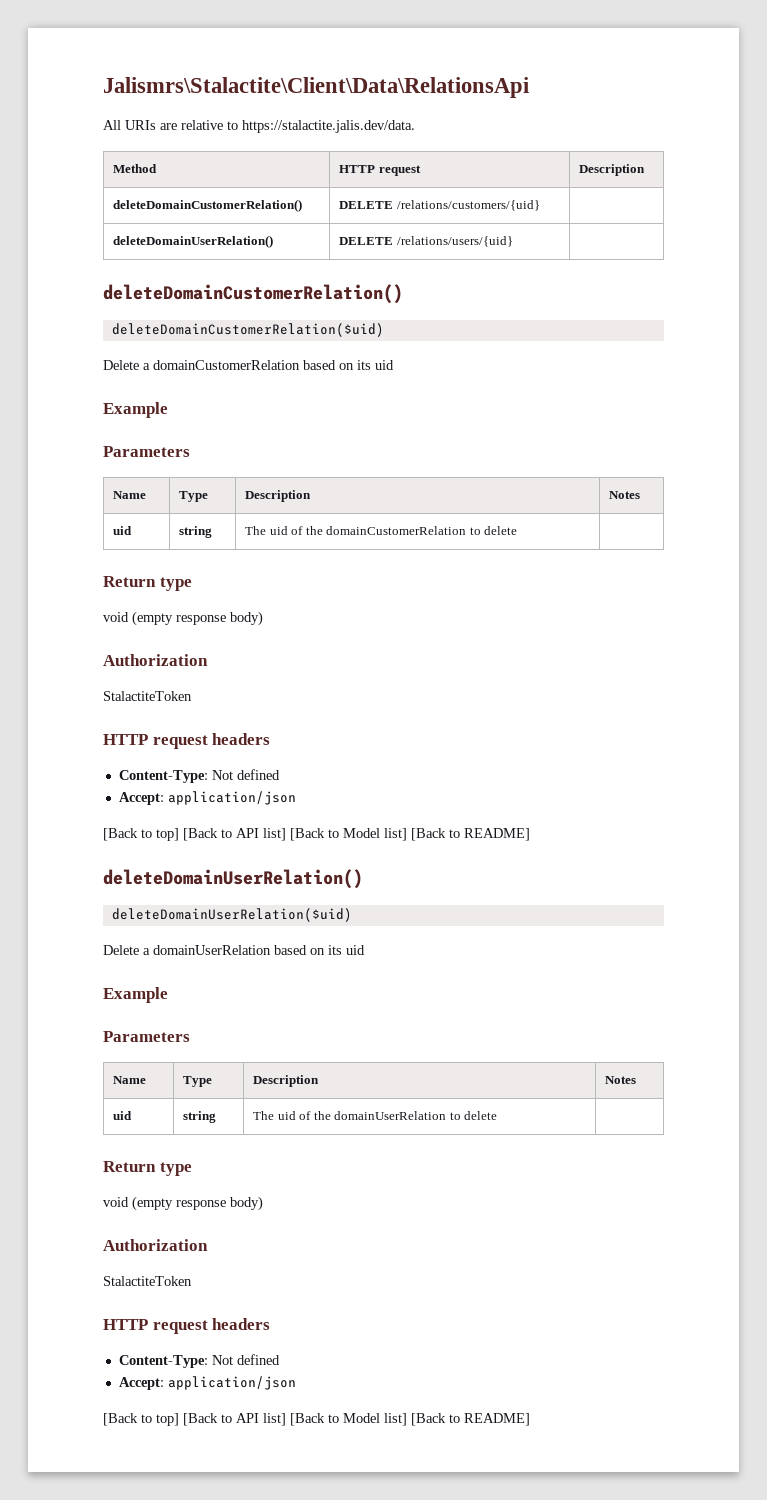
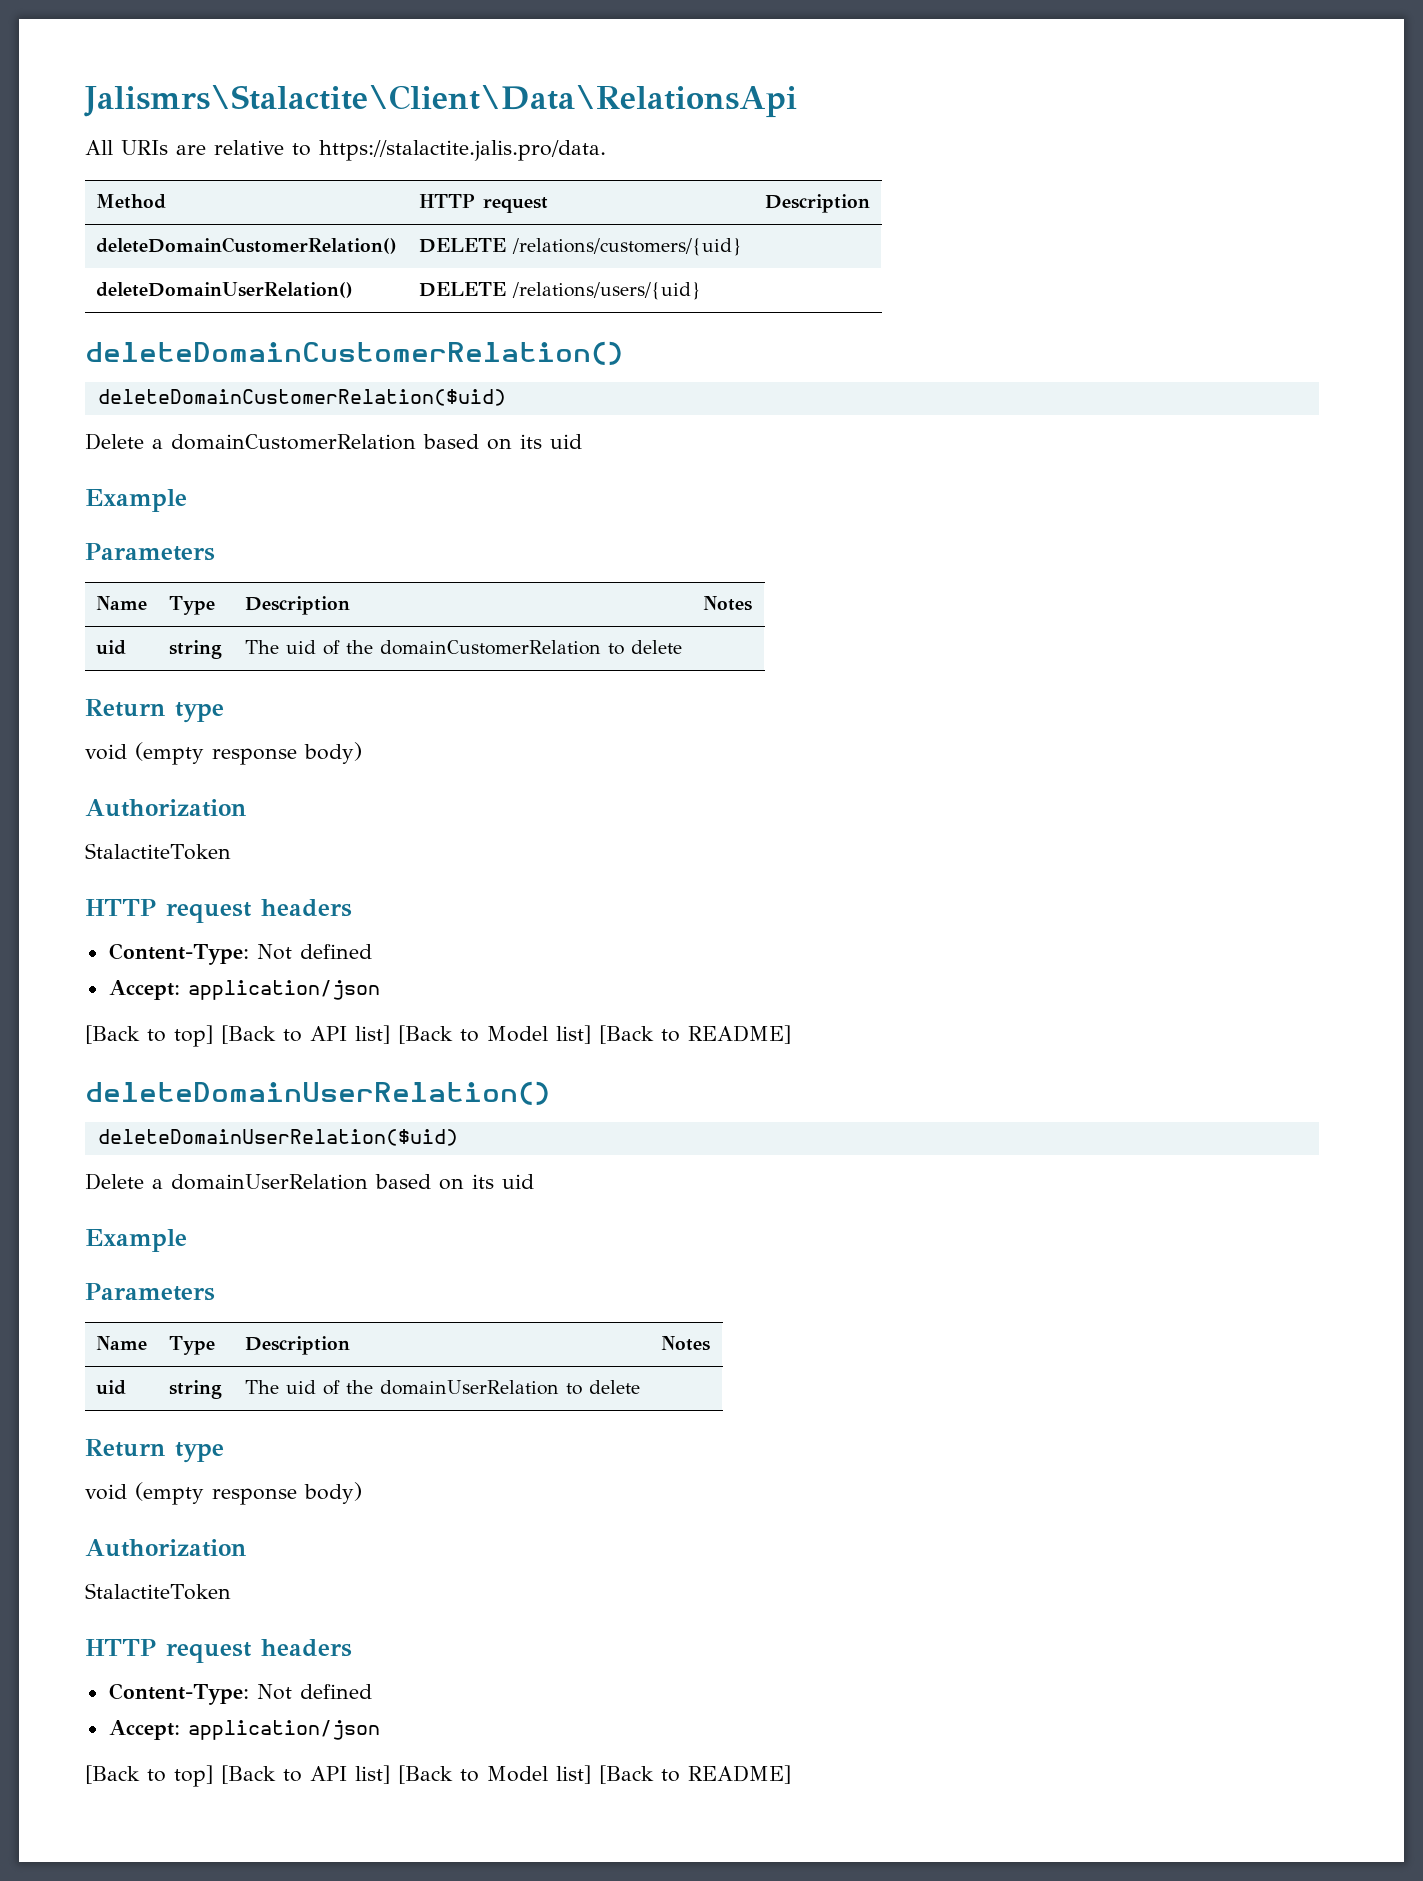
- All URIs are relative to https://stalactite.jalis.dev/data.
+ All URIs are relative to https://stalactite.jalis.pro/data.

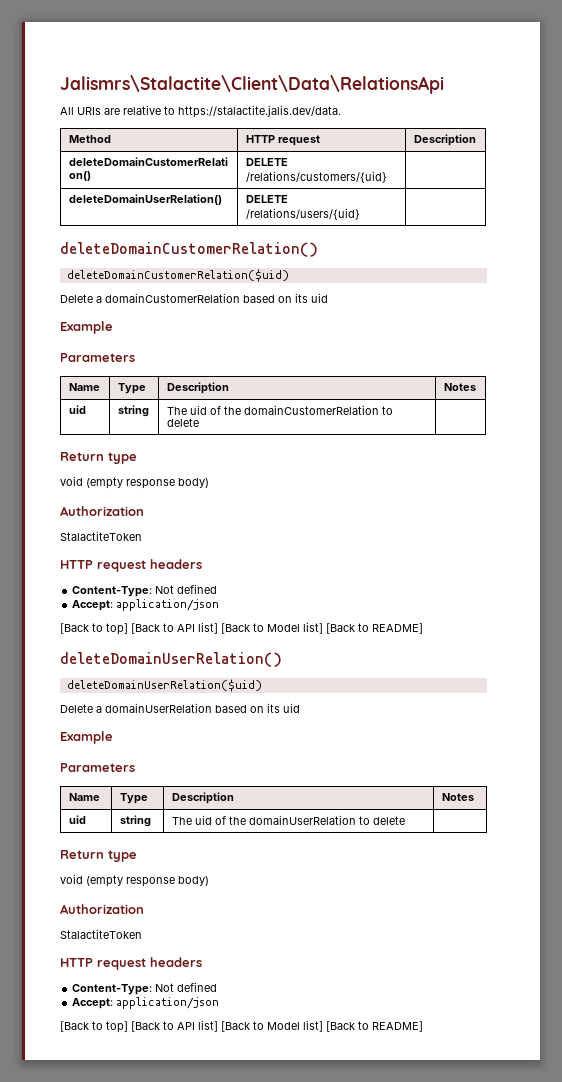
- All URIs are relative to https://stalactite.jalis.pro/data.
+ All URIs are relative to https://stalactite.jalis.dev/data.

